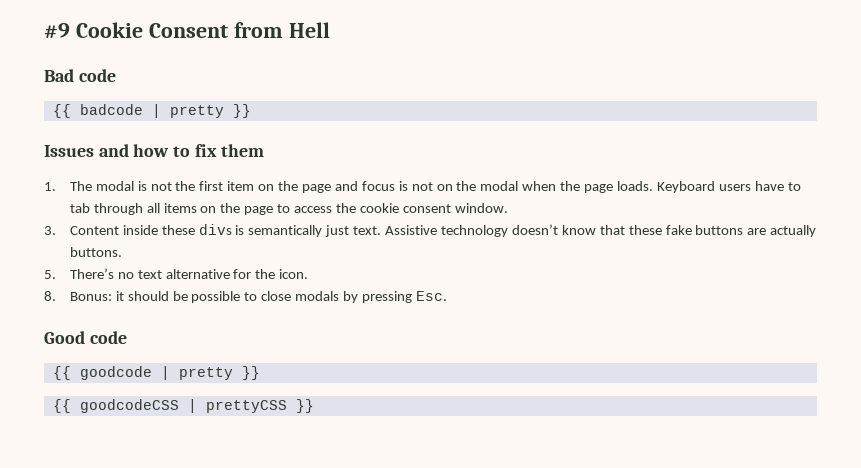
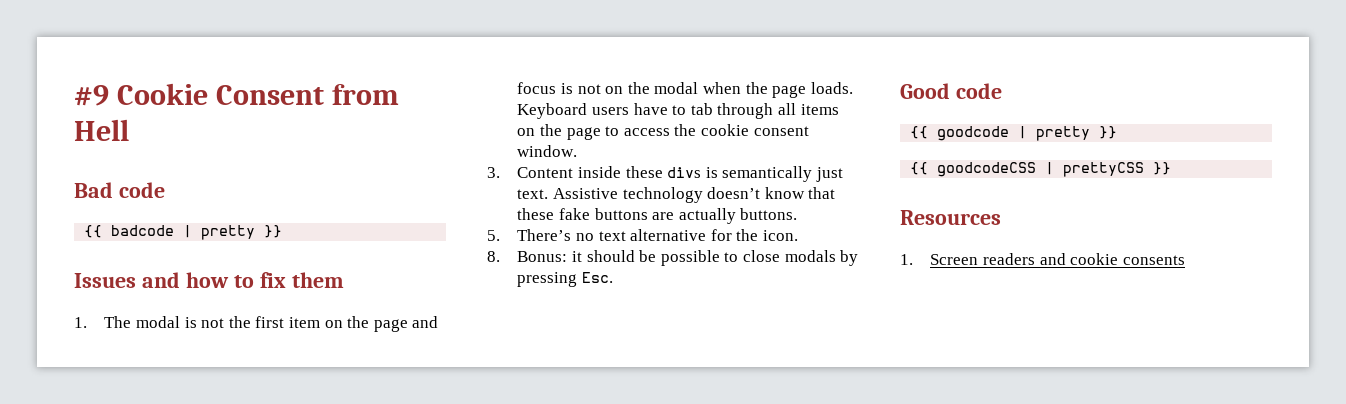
+ Resources
+ 1. Screen readers and cookie consents

